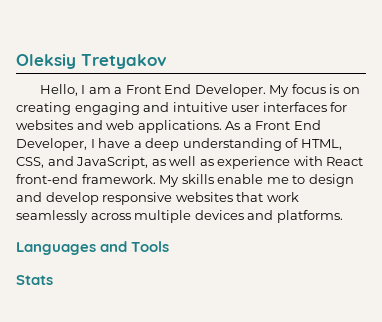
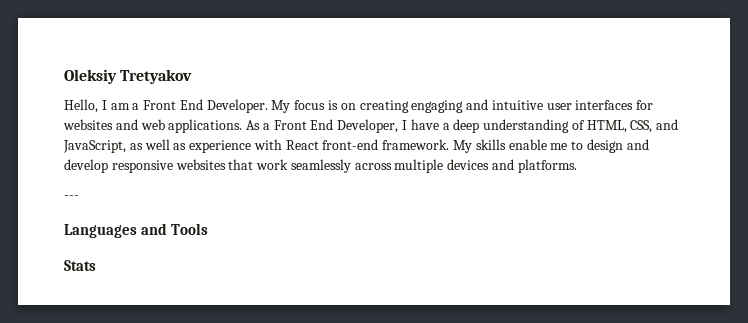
+ ---

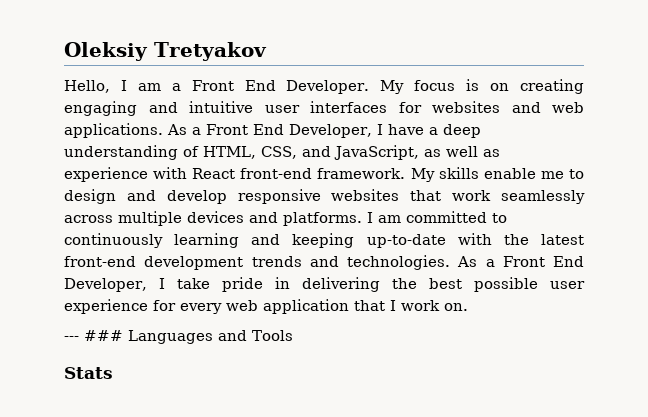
+ I am committed to continuously learning and keeping up-to-date with the latest front-end development trends and technologies. As a Front End Developer, I take pride in delivering the best possible user experience for every web application that I work on.
- ---
- Languages and Tools
+ --- ### Languages and Tools

